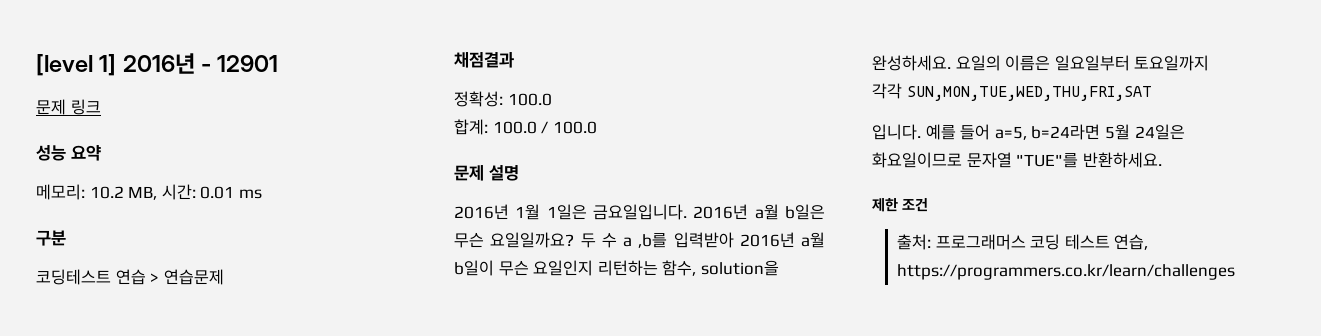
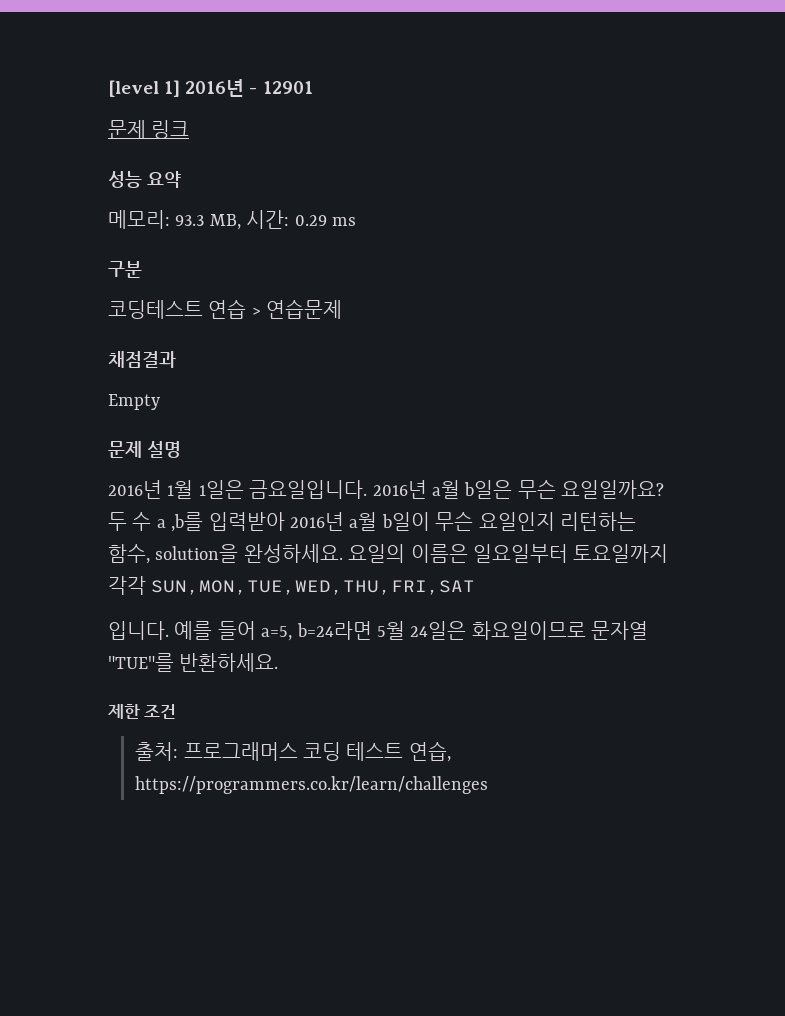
- 메모리: 10.2 MB, 시간: 0.01 ms
+ 메모리: 93.3 MB, 시간: 0.29 ms
- 정확성: 100.0
- 합계: 100.0 / 100.0
+ Empty

